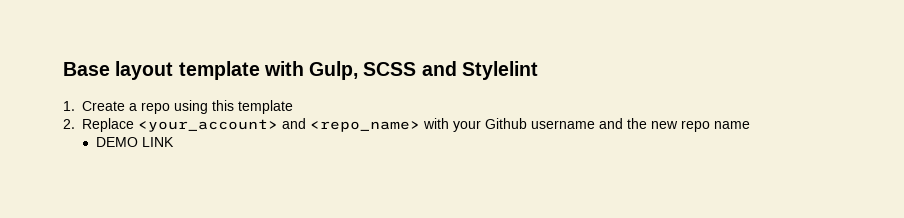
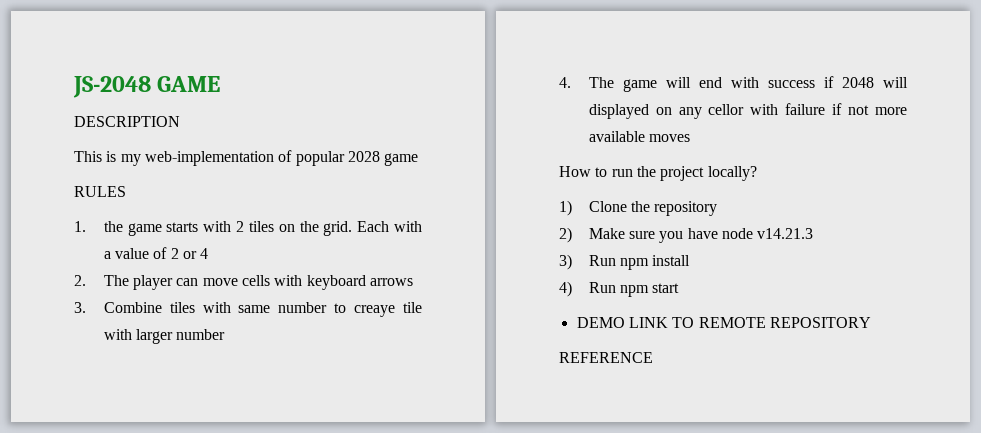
- Base layout template with Gulp, SCSS and Stylelint
- 1. Create a repo using this template
- 2. Replace <your_account> and <repo_name> with your Github username and the new repo name
- DEMO LINK
+ JS-2048 GAME
+ DESCRIPTION
+ This is my web-implementation of popular 2028 game
+ RULES
+ 1. the game starts with 2 tiles on the grid. Each with a value of 2 or 4
+ 2. The player can move cells with keyboard arrows
+ 3. Combine tiles with same number to creaye tile with larger number
+ 4. The game will end with success if 2048 will displayed on any cellor with failure if not more available moves
+ How to run the project locally?
+ 1) Clone the repository
+ 2) Make sure you have node v14.21.3
+ 3) Run npm install
+ 4) Run npm start
+ DEMO LINK TO REMOTE REPOSITORY
+ REFERENCE

